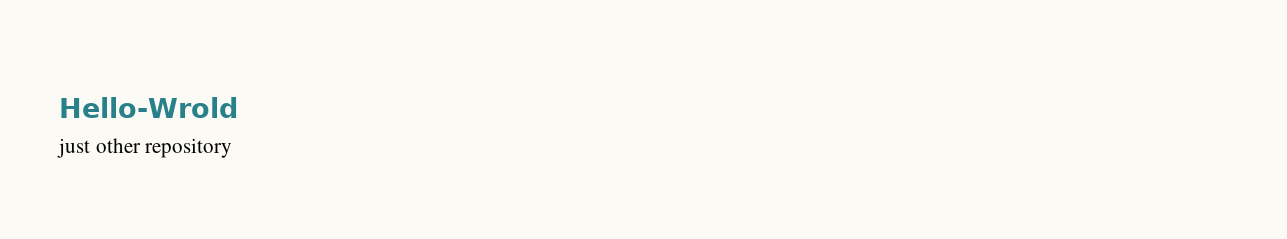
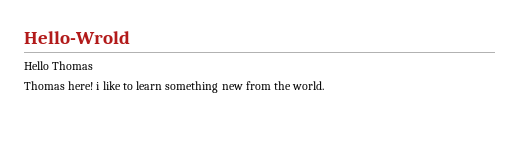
- just other repository
+ Hello Thomas
+ Thomas here! i like to learn something new from the world.

